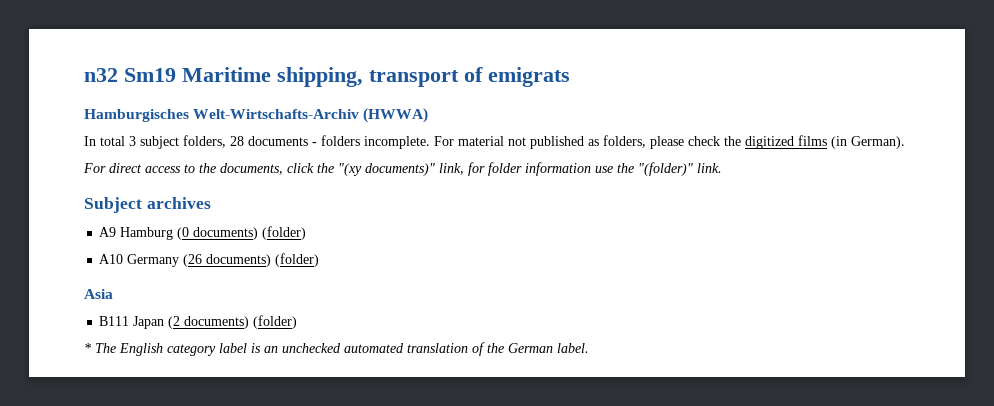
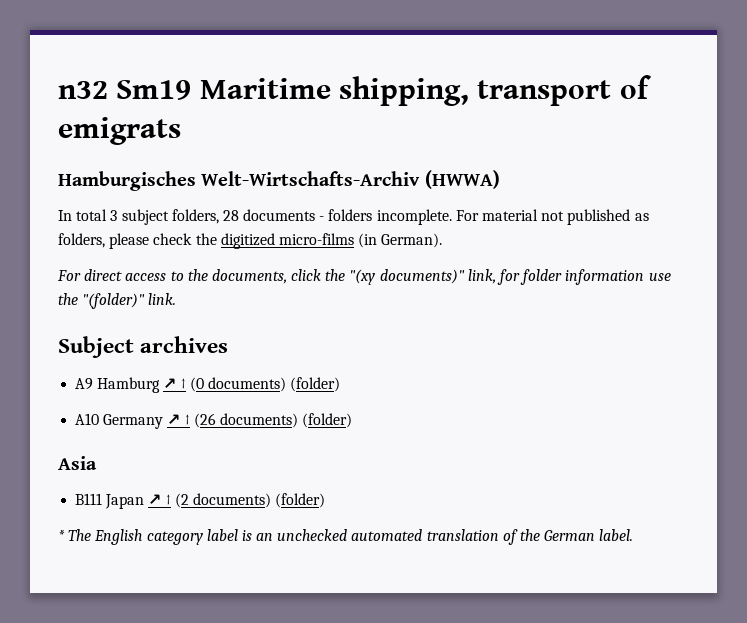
- For material not published as folders, please check the digitized films (in German).
+ For material not published as folders, please check the digitized micro-films (in German).
- A9 Hamburg (0 documents) (folder)
+ A9 Hamburg ↗ ↑ (0 documents) (folder)
- A10 Germany (26 documents) (folder)
+ A10 Germany ↗ ↑ (26 documents) (folder)
- B111 Japan (2 documents) (folder)
+ B111 Japan ↗ ↑ (2 documents) (folder)

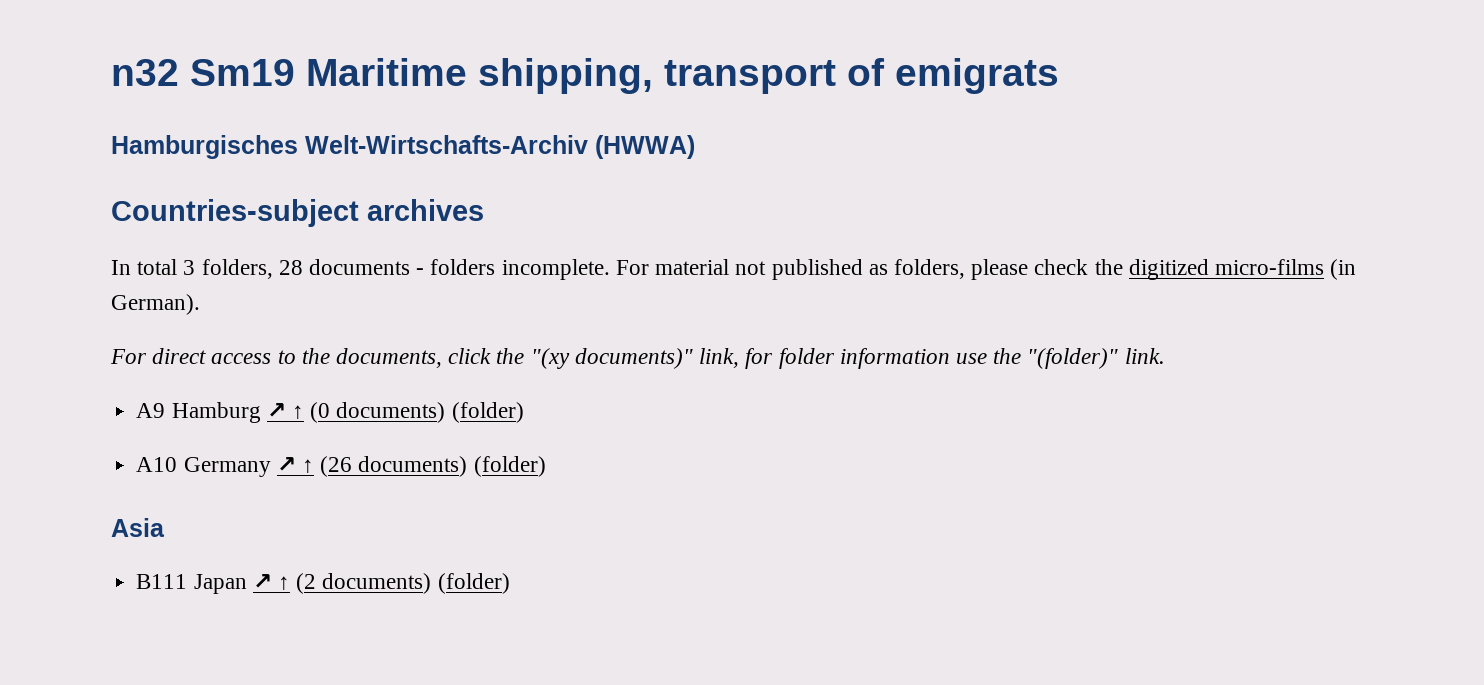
+ Countries-subject archives
- In total 3 subject folders, 28 documents - folders incomplete.
+ In total 3 folders, 28 documents - folders incomplete.
- Subject archives
- * The English category label is an unchecked automated translation of the German label.

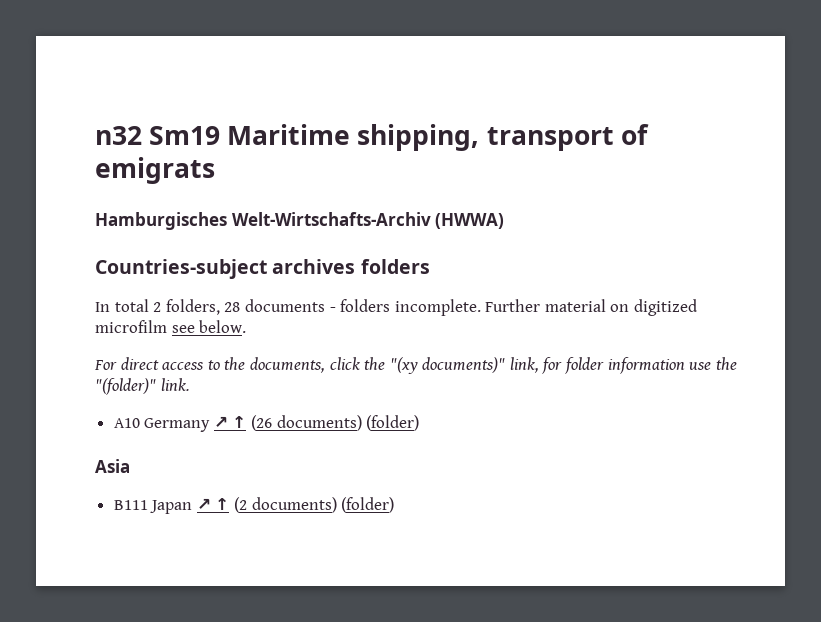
- Countries-subject archives
+ Countries-subject archives folders
- In total 3 folders, 28 documents - folders incomplete.
+ In total 2 folders, 28 documents - folders incomplete.
- For material not published as folders, please check the digitized micro-films (in German).
+ Further material on digitized microfilm see below.
- A9 Hamburg ↗ ↑ (0 documents) (folder)

